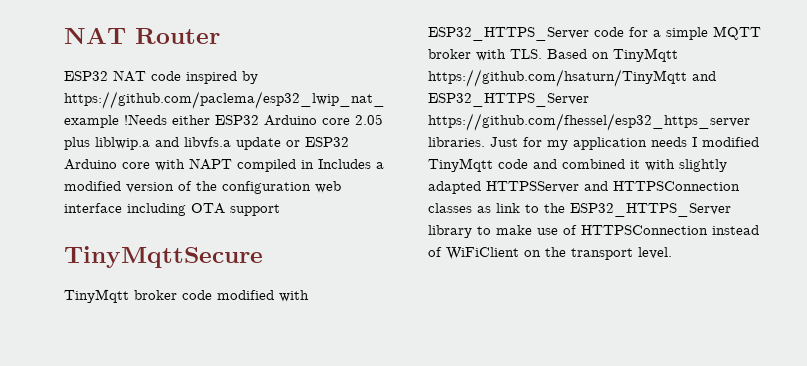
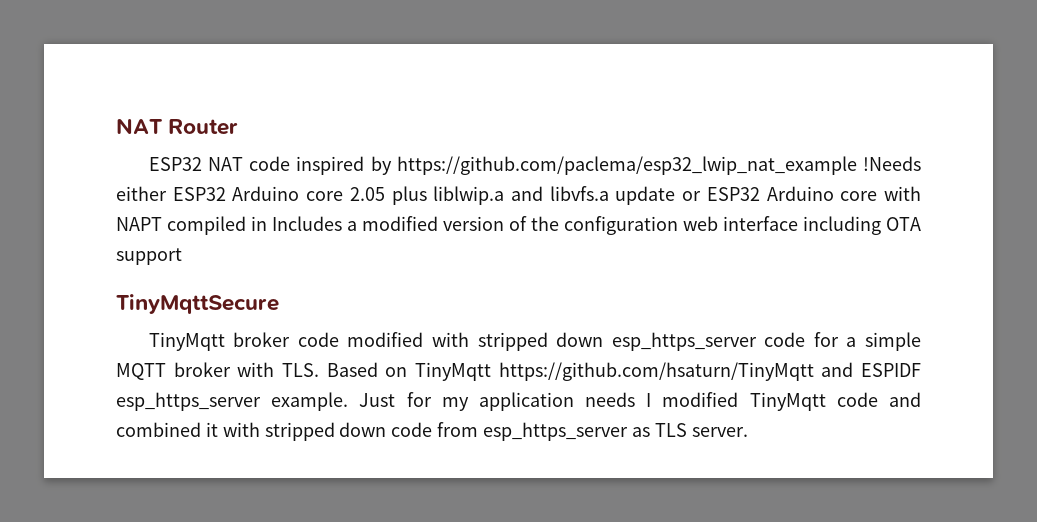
- TinyMqtt broker code modified with ESP32_HTTPS_Server code for a simple MQTT broker with TLS. Based on TinyMqtt https://github.com/hsaturn/TinyMqtt and ESP32_HTTPS_Server https://github.com/fhessel/esp32_https_server libraries.
+ TinyMqtt broker code modified with stripped down esp_https_server code for a simple MQTT broker with TLS. Based on TinyMqtt https://github.com/hsaturn/TinyMqtt and ESPIDF esp_https_server example.
- Just for my application needs I modified TinyMqtt code and combined it with slightly adapted HTTPSServer and HTTPSConnection classes as link to the ESP32_HTTPS_Server library to make use of HTTPSConnection instead of WiFiClient on the transport level.
+ Just for my application needs I modified TinyMqtt code and combined it with stripped down code from esp_https_server as TLS server.

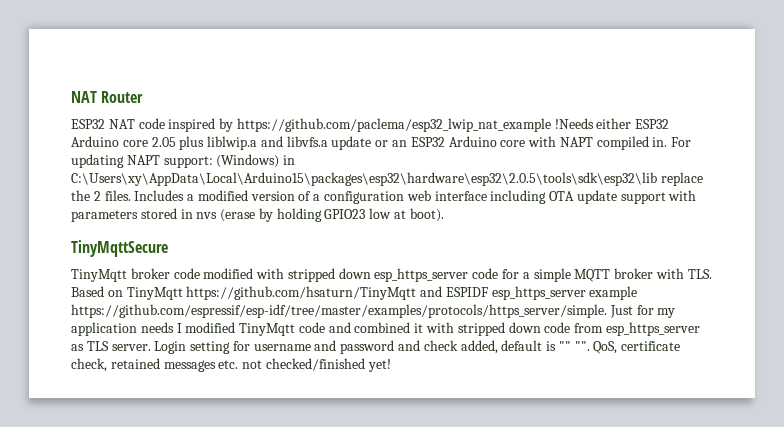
- ESP32 NAT code inspired by https://github.com/paclema/esp32_lwip_nat_example !Needs either ESP32 Arduino core 2.05 plus liblwip.a and libvfs.a update or ESP32 Arduino core with NAPT compiled in Includes a modified version of the configuration web interface including OTA support
+ ESP32 NAT code inspired by https://github.com/paclema/esp32_lwip_nat_example !Needs either ESP32 Arduino core 2.05 plus liblwip.a and libvfs.a update or an ESP32 Arduino core with NAPT compiled in. For updating NAPT support: (Windows) in C:\Users\xy\AppData\Local\Arduino15\packages\esp32\hardware\esp32\2.0.5\tools\sdk\esp32\lib replace the 2 files. Includes a modified version of a configuration web interface including OTA update support with parameters stored in nvs (erase by holding GPIO23 low at boot).
- TinyMqtt broker code modified with stripped down esp_https_server code for a simple MQTT broker with TLS. Based on TinyMqtt https://github.com/hsaturn/TinyMqtt and ESPIDF esp_https_server example. Just for my application needs I modified TinyMqtt code and combined it with stripped down code from esp_https_server as TLS server.
+ TinyMqtt broker code modified with stripped down esp_https_server code for a simple MQTT broker with TLS. Based on TinyMqtt https://github.com/hsaturn/TinyMqtt and ESPIDF esp_https_server example https://github.com/espressif/esp-idf/tree/master/examples/protocols/https_server/simple. Just for my application needs I modified TinyMqtt code and combined it with stripped down code from esp_https_server as TLS server.
+ Login setting for username and password and check added, default is "" "". QoS, certificate check, retained messages etc. not checked/finished yet!

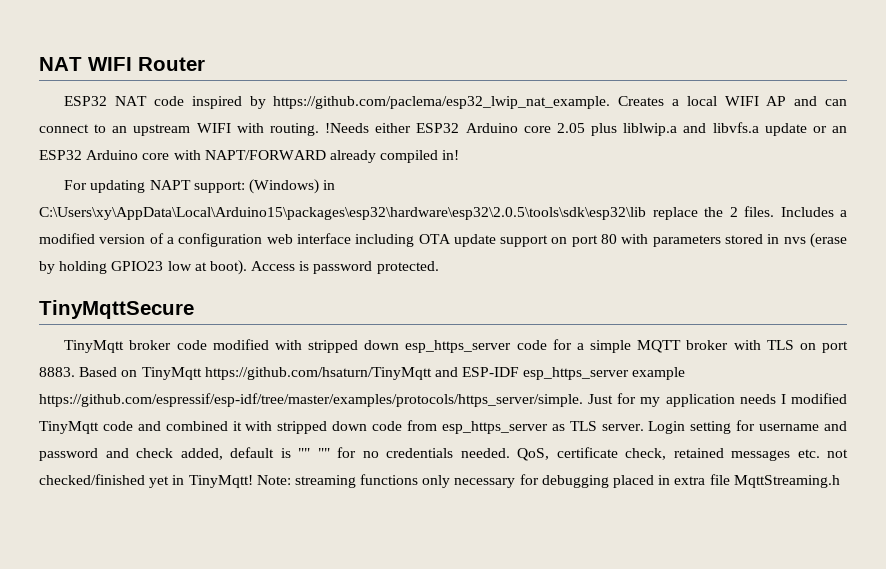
- NAT Router
+ NAT WIFI Router
- ESP32 NAT code inspired by https://github.com/paclema/esp32_lwip_nat_example !Needs either ESP32 Arduino core 2.05 plus liblwip.a and libvfs.a update or an ESP32 Arduino core with NAPT compiled in. For updating NAPT support: (Windows) in C:\Users\xy\AppData\Local\Arduino15\packages\esp32\hardware\esp32\2.0.5\tools\sdk\esp32\lib replace the 2 files.
+ ESP32 NAT code inspired by https://github.com/paclema/esp32_lwip_nat_example. Creates a local WIFI AP and can connect to an upstream WIFI with routing. !Needs either ESP32 Arduino core 2.05 plus liblwip.a and libvfs.a update or an ESP32 Arduino core with NAPT/FORWARD already compiled in!
+ For updating NAPT support: (Windows) in C:\Users\xy\AppData\Local\Arduino15\packages\esp32\hardware\esp32\2.0.5\tools\sdk\esp32\lib replace the 2 files.
- Includes a modified version of a configuration web interface including OTA update support with parameters stored in nvs (erase by holding GPIO23 low at boot).
+ Includes a modified version of a configuration web interface including OTA update support on port 80 with parameters stored in nvs (erase by holding GPIO23 low at boot). Access is password protected.
- TinyMqtt broker code modified with stripped down esp_https_server code for a simple MQTT broker with TLS. Based on TinyMqtt https://github.com/hsaturn/TinyMqtt and ESPIDF esp_https_server example https://github.com/espressif/esp-idf/tree/master/examples/protocols/https_server/simple. Just for my application needs I modified TinyMqtt code and combined it with stripped down code from esp_https_server as TLS server.
+ TinyMqtt broker code modified with stripped down esp_https_server code for a simple MQTT broker with TLS on port 8883. Based on TinyMqtt https://github.com/hsaturn/TinyMqtt and ESP-IDF esp_https_server example https://github.com/espressif/esp-idf/tree/master/examples/protocols/https_server/simple. Just for my application needs I modified TinyMqtt code and combined it with stripped down code from esp_https_server as TLS server.
- Login setting for username and password and check added, default is "" "".
+ Login setting for username and password and check added, default is "" "" for no credentials needed.
- QoS, certificate check, retained messages etc. not checked/finished yet!
+ QoS, certificate check, retained messages etc. not checked/finished yet in TinyMqtt! Note: streaming functions only necessary for debugging placed in extra file MqttStreaming.h

